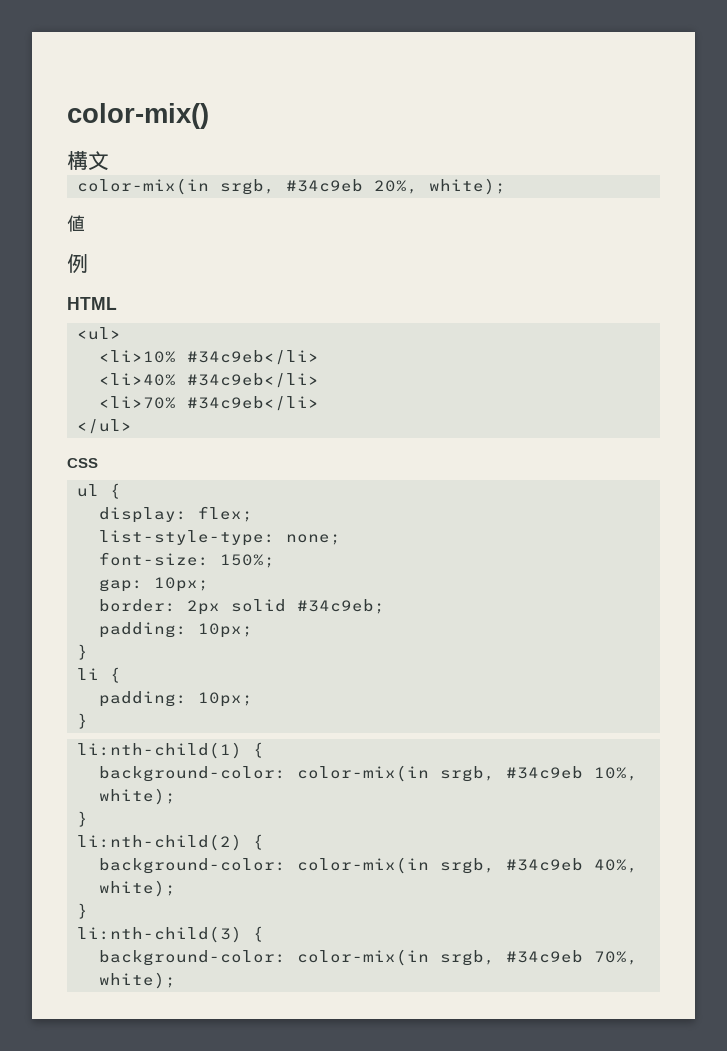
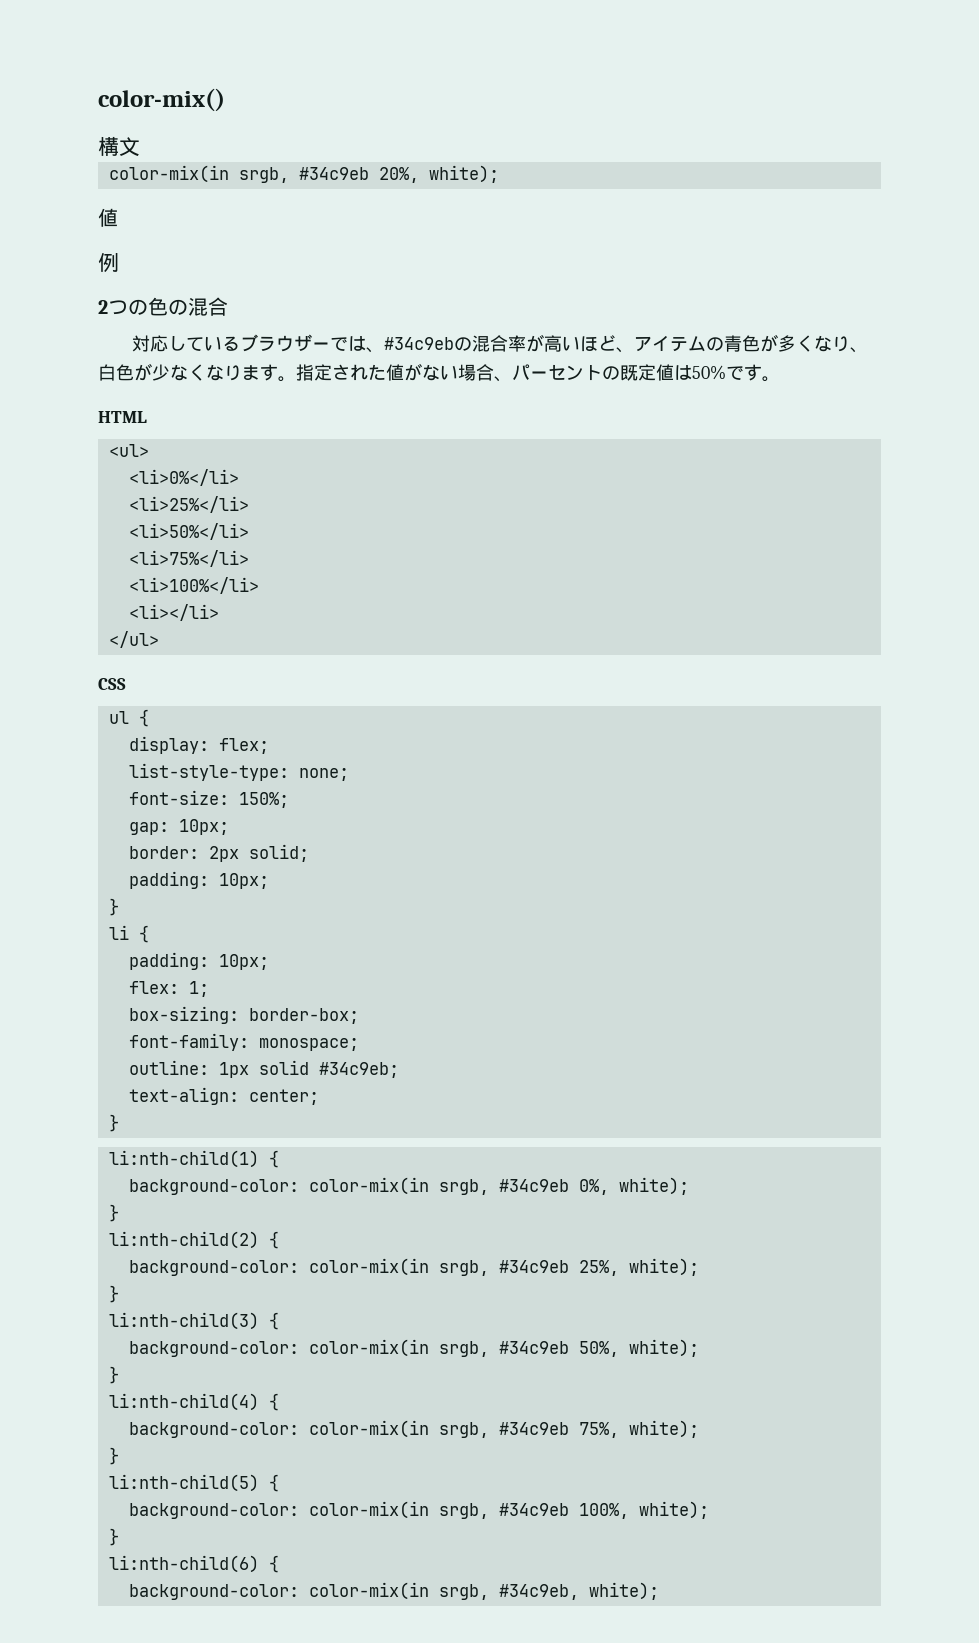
+ 2つの色の混合
+ 対応しているブラウザーでは、#34c9ebの混合率が高いほど、アイテムの青色が多くなり、白色が少なくなります。指定された値がない場合、パーセントの既定値は50%です。
  HTML
  <ul>
- <li>10% #34c9eb</li>
- <li>40% #34c9eb</li>
- <li>70% #34c9eb</li>
+ <li>0%</li>
+ <li>25%</li>
+ <li>50%</li>
+ <li>75%</li>
+ <li>100%</li>
+ <li></li>
- border: 2px solid #34c9eb;
+ border: 2px solid;
+ flex: 1;
+ box-sizing: border-box;
+ font-family: monospace;
+ outline: 1px solid #34c9eb;
+ text-align: center;
- background-color: color-mix(in srgb, #34c9eb 10%, white);
+ background-color: color-mix(in srgb, #34c9eb 0%, white);
- background-color: color-mix(in srgb, #34c9eb 40%, white);
+ background-color: color-mix(in srgb, #34c9eb 25%, white);
- background-color: color-mix(in srgb, #34c9eb 70%, white);
+ background-color: color-mix(in srgb, #34c9eb 50%, white);
+ }
+ li:nth-child(4) {
+ background-color: color-mix(in srgb, #34c9eb 75%, white);
+ }
+ li:nth-child(5) {
+ background-color: color-mix(in srgb, #34c9eb 100%, white);
+ }
+ li:nth-child(6) {
+ background-color: color-mix(in srgb, #34c9eb, white);

